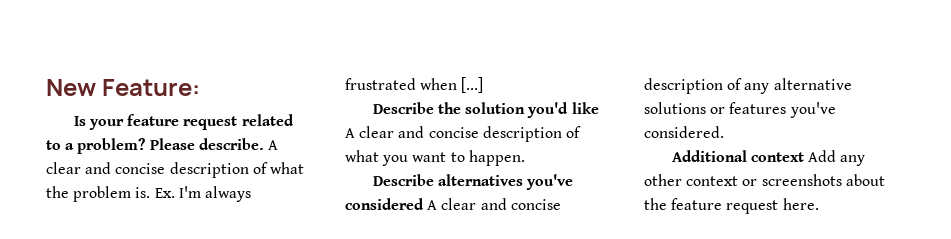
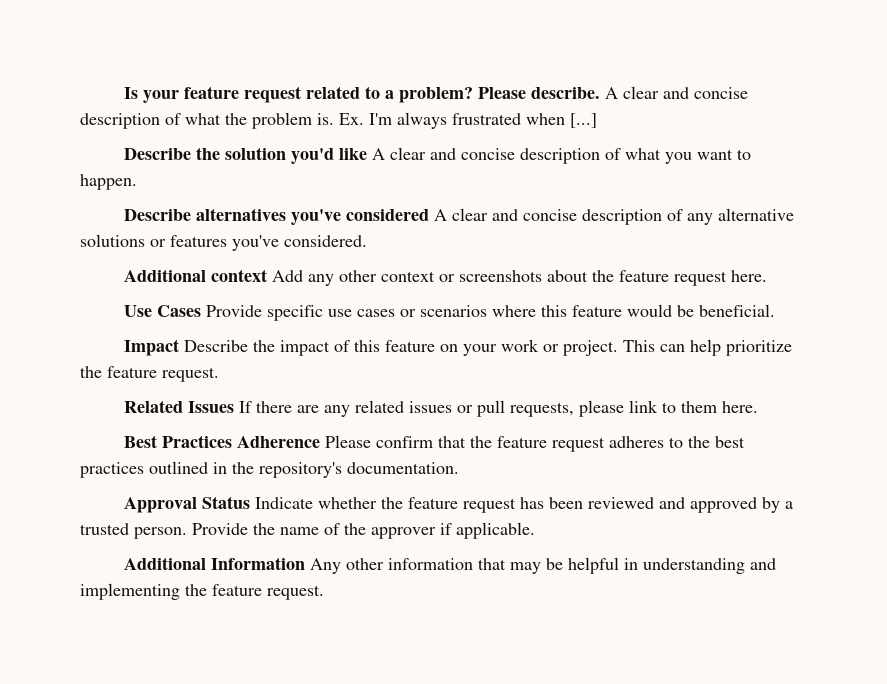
- New Feature:
+ Use Cases Provide specific use cases or scenarios where this feature would be beneficial.
+ Impact Describe the impact of this feature on your work or project. This can help prioritize the feature request.
+ Related Issues If there are any related issues or pull requests, please link to them here.
+ Best Practices Adherence Please confirm that the feature request adheres to the best practices outlined in the repository's documentation.
+ Approval Status Indicate whether the feature request has been reviewed and approved by a trusted person. Provide the name of the approver if applicable.
+ Additional Information Any other information that may be helpful in understanding and implementing the feature request.

